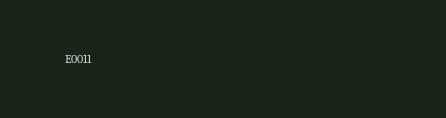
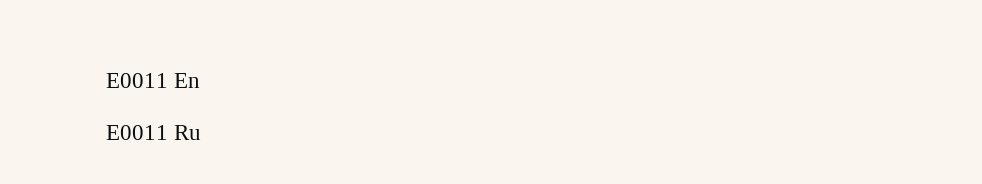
- E0011
+ E0011 En
+ E0011 Ru

